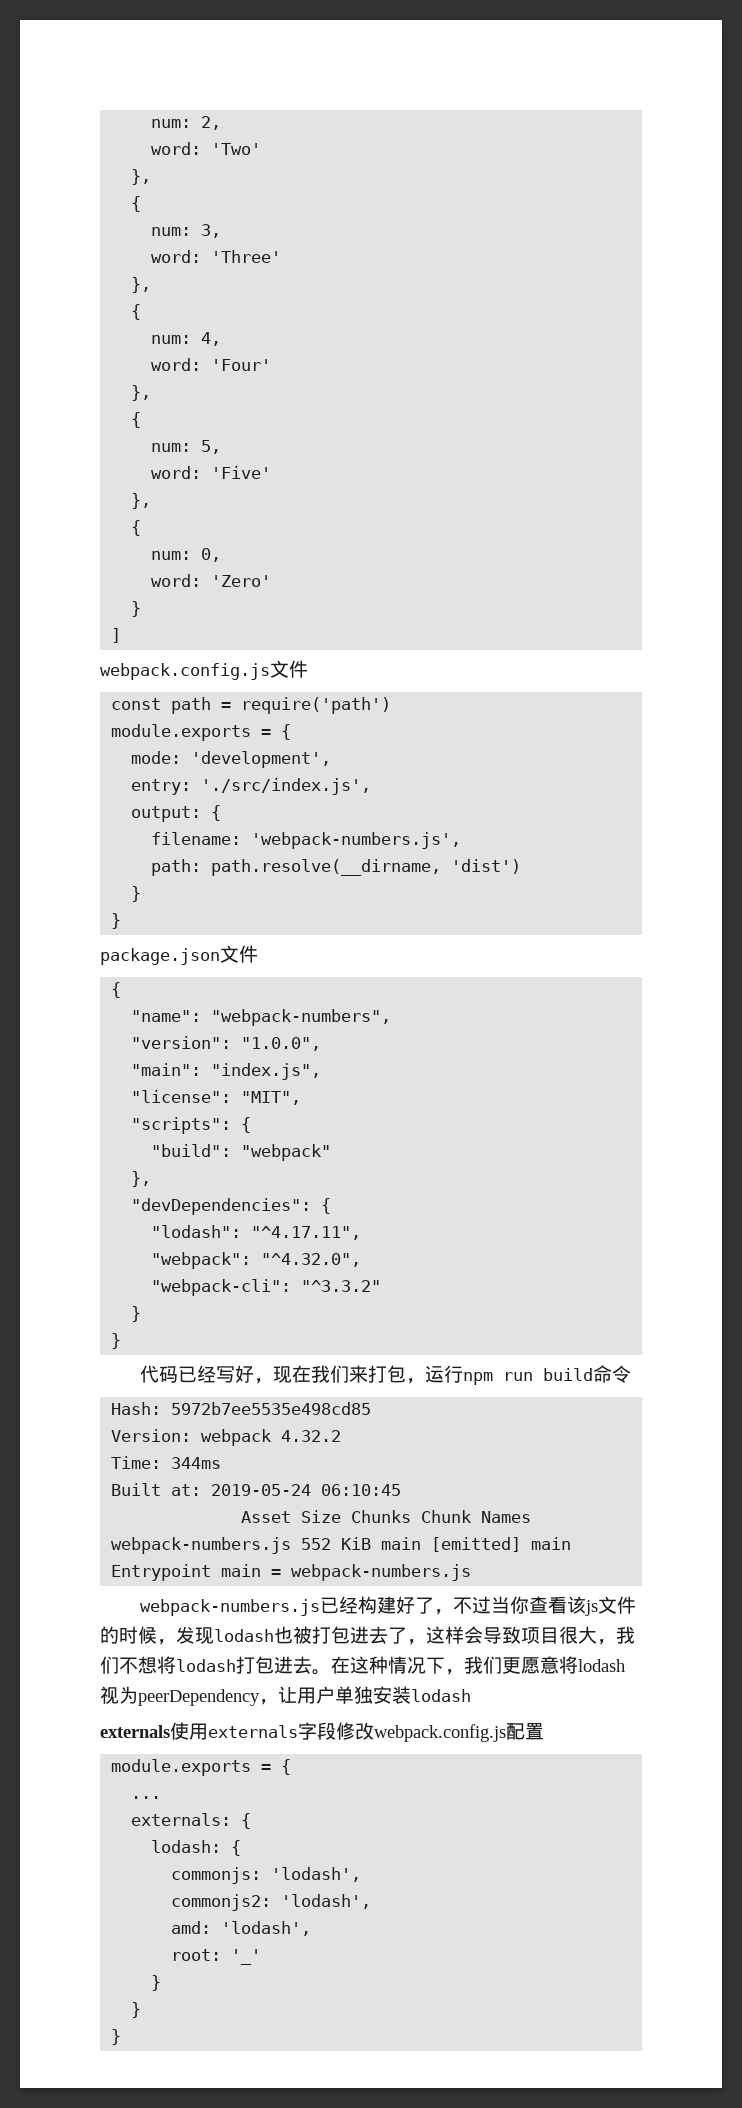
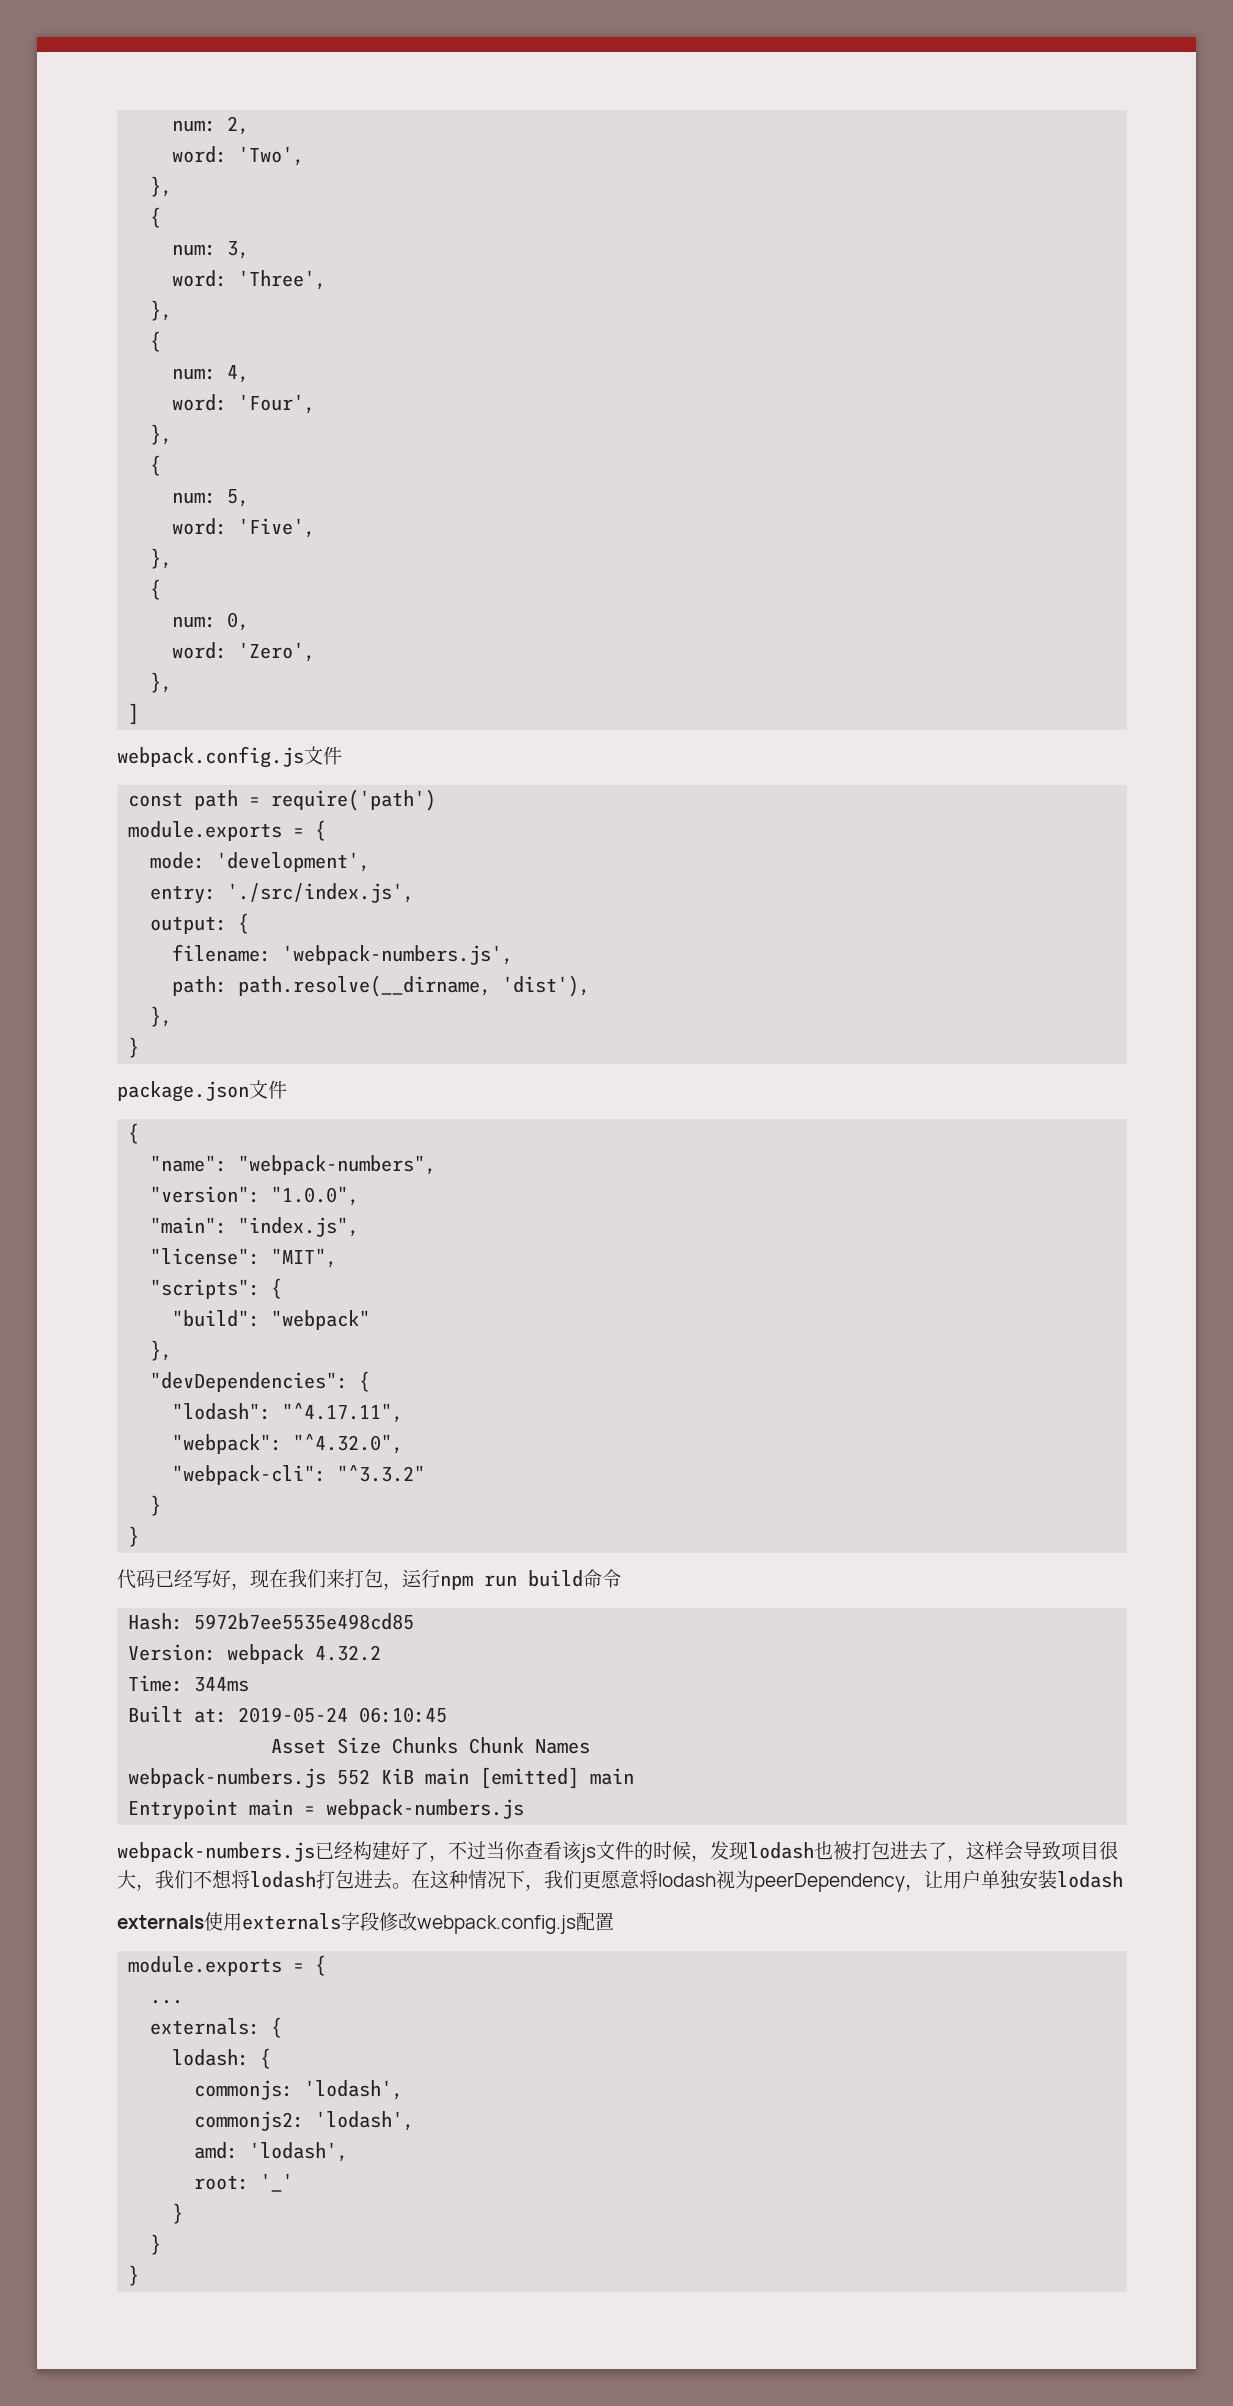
- word: 'Two'
+ word: 'Two',
- word: 'Three'
+ word: 'Three',
- word: 'Four'
+ word: 'Four',
- word: 'Five'
+ word: 'Five',
- word: 'Zero'
- }
+ word: 'Zero',
+ },
- path: path.resolve(__dirname, 'dist')
- }
+ path: path.resolve(__dirname, 'dist'),
+ },

